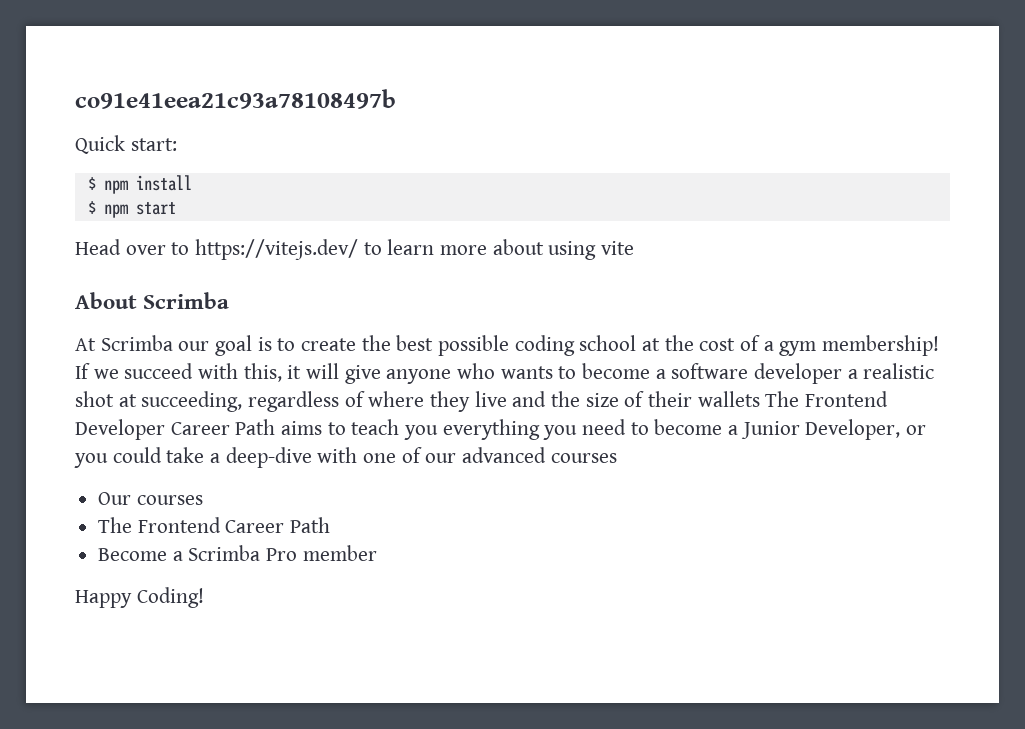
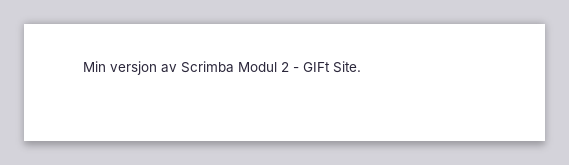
- co91e41eea21c93a78108497b
- Quick start:
- $ npm install
- $ npm start
- Head over to https://vitejs.dev/ to learn more about using vite
- About Scrimba
- At Scrimba our goal is to create the best possible coding school at the cost of a gym membership! If we succeed with this, it will give anyone who wants to become a software developer a realistic shot at succeeding, regardless of where they live and the size of their wallets The Frontend Developer Career Path aims to teach you everything you need to become a Junior Developer, or you could take a deep-dive with one of our advanced courses
- Our courses
- The Frontend Career Path
- Become a Scrimba Pro member
- Happy Coding!
+ Min versjon av Scrimba Modul 2 - GIFt Site.

